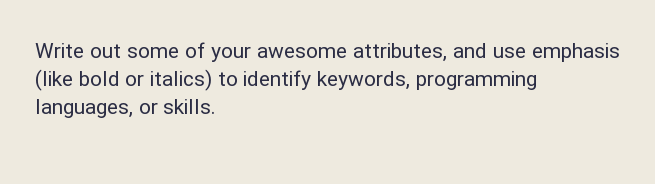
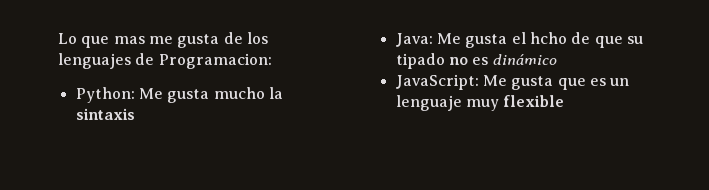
- Write out some of your awesome attributes, and use emphasis (like bold or italics) to identify keywords, programming languages, or skills.
+ Lo que mas me gusta de los lenguajes de Programacion:
+ Python: Me gusta mucho la sintaxis
+ Java: Me gusta el hcho de que su tipado no es dinámico
+ JavaScript: Me gusta que es un lenguaje muy flexible

